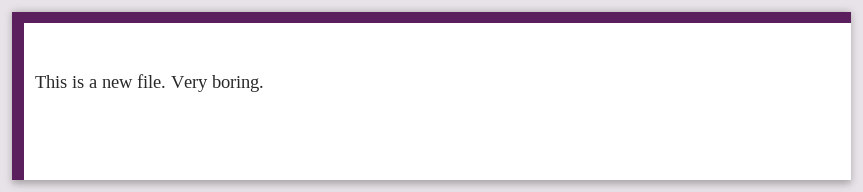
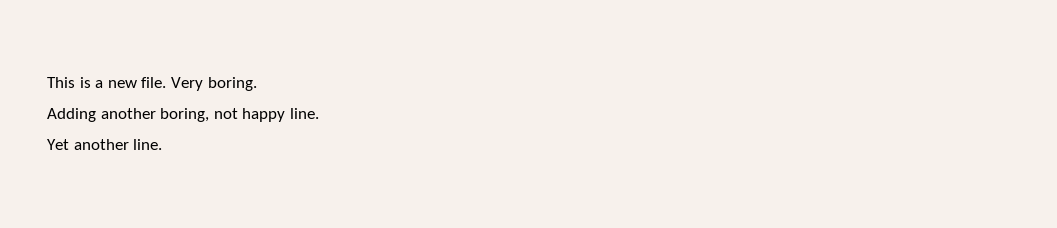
+ Adding another boring, not happy line.
+ Yet another line.

